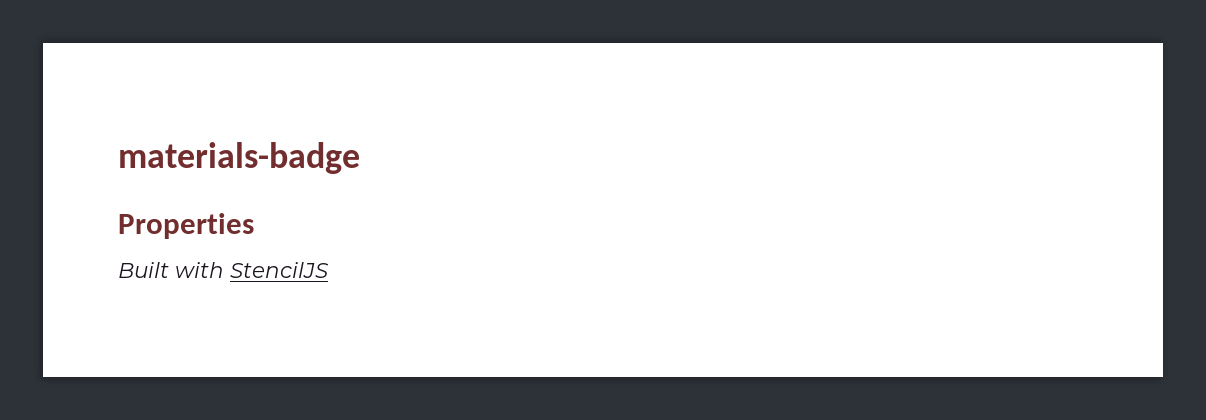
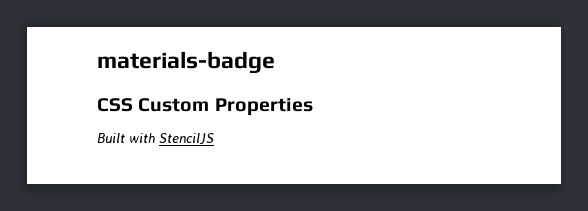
- Properties
+ CSS Custom Properties

